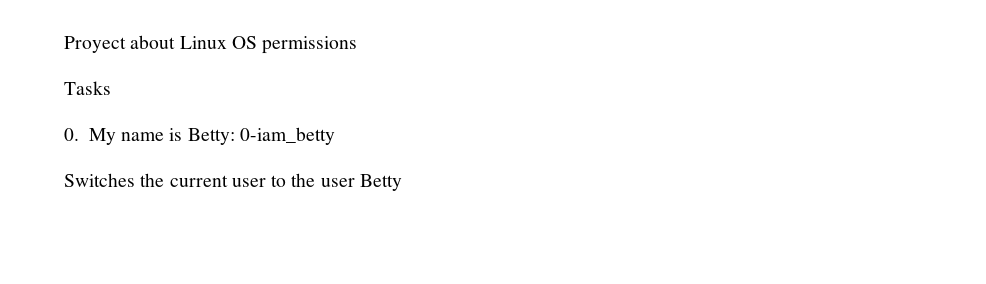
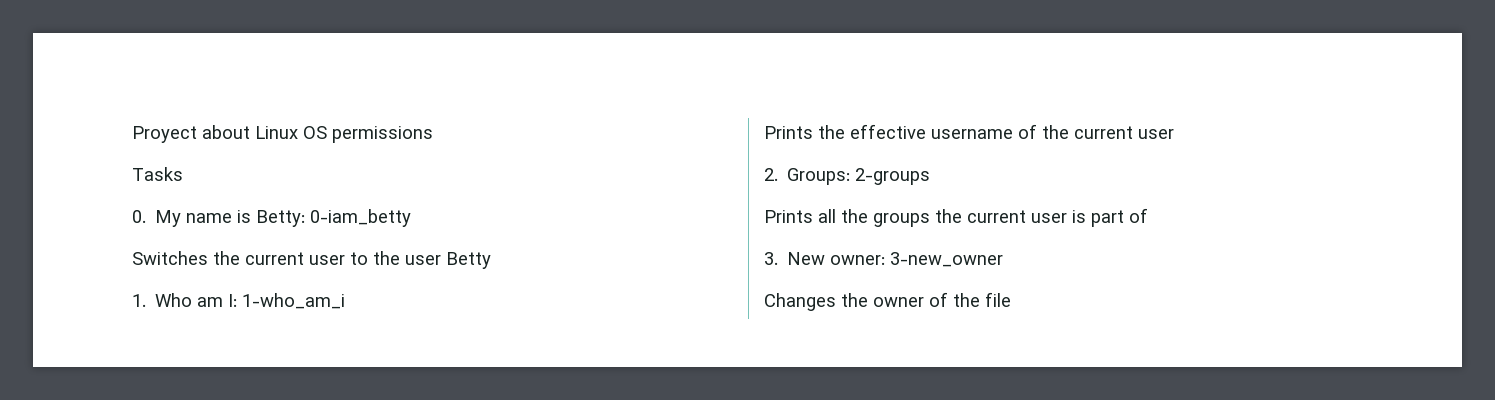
+ 1. Who am I: 1-who_am_i
+ Prints the effective username of the current user
+ 2. Groups: 2-groups
+ Prints all the groups the current user is part of
+ 3. New owner: 3-new_owner
+ Changes the owner of the file

